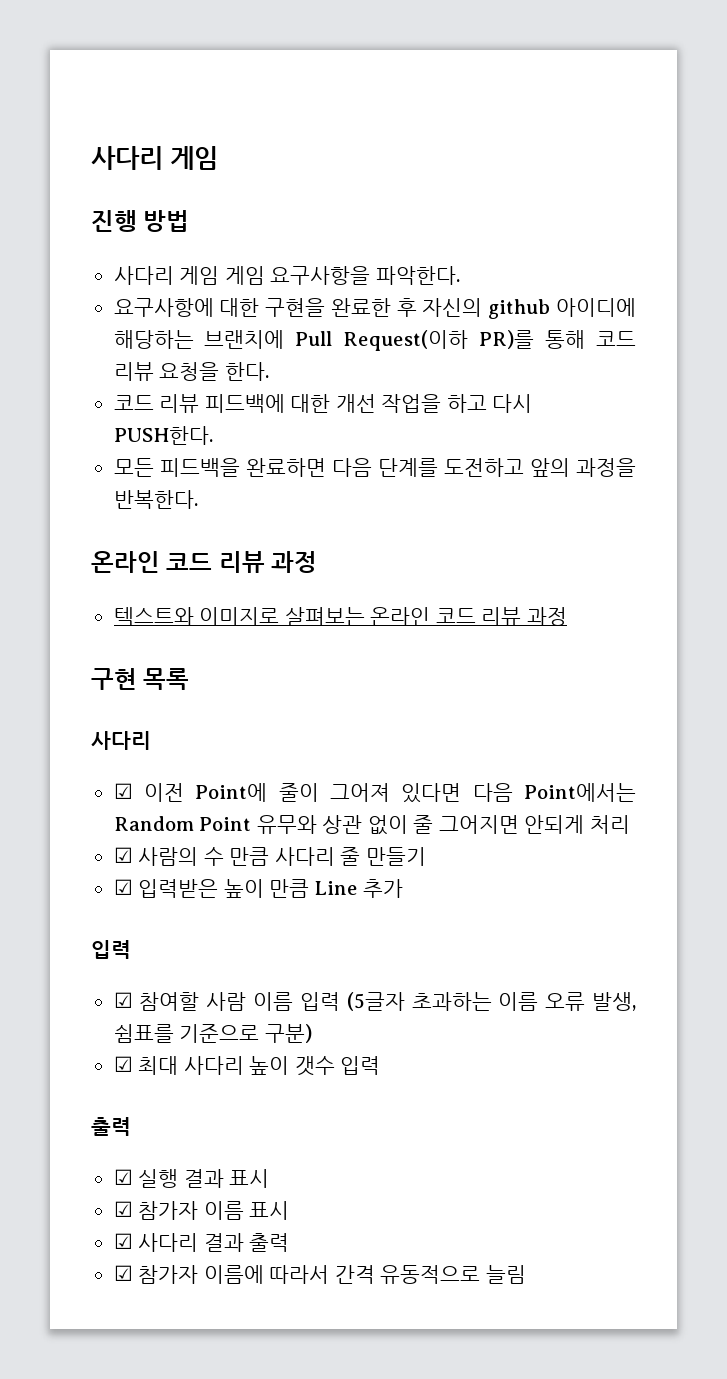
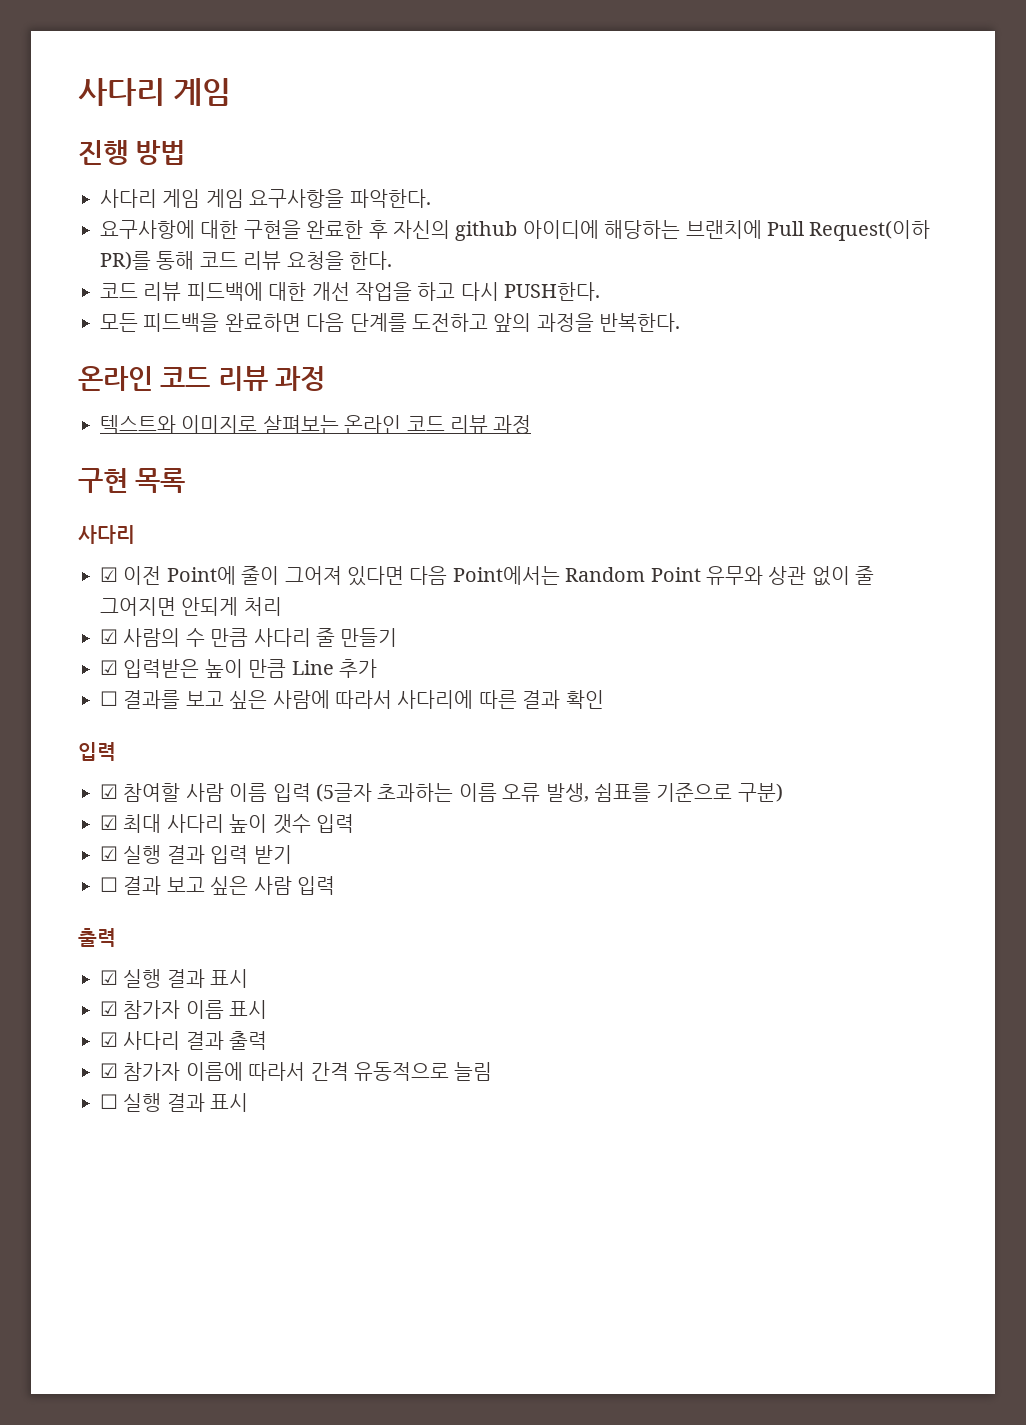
+ ☐ 결과를 보고 싶은 사람에 따라서 사다리에 따른 결과 확인
+ ☑ 실행 결과 입력 받기
+ ☐ 결과 보고 싶은 사람 입력
+ ☐ 실행 결과 표시

